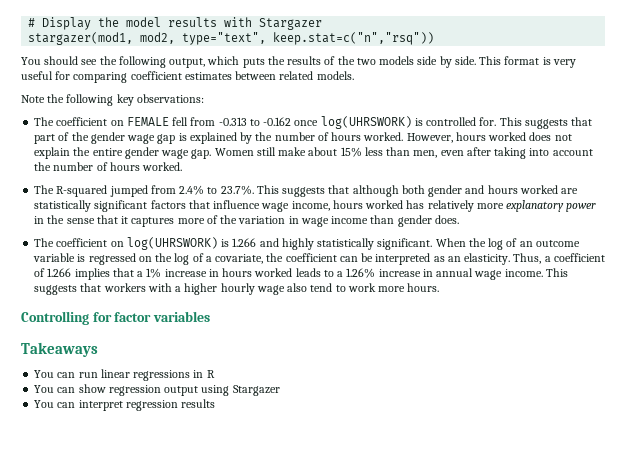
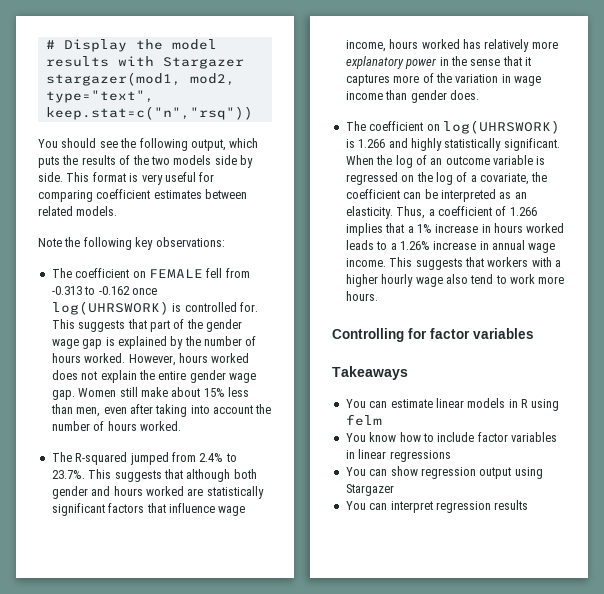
- You can run linear regressions in R
+ You can estimate linear models in R using felm
+ You know how to include factor variables in linear regressions

